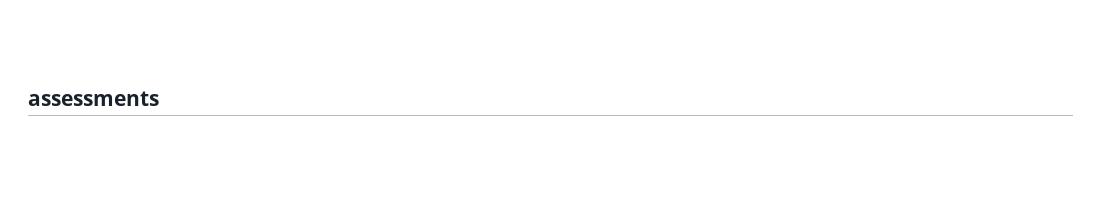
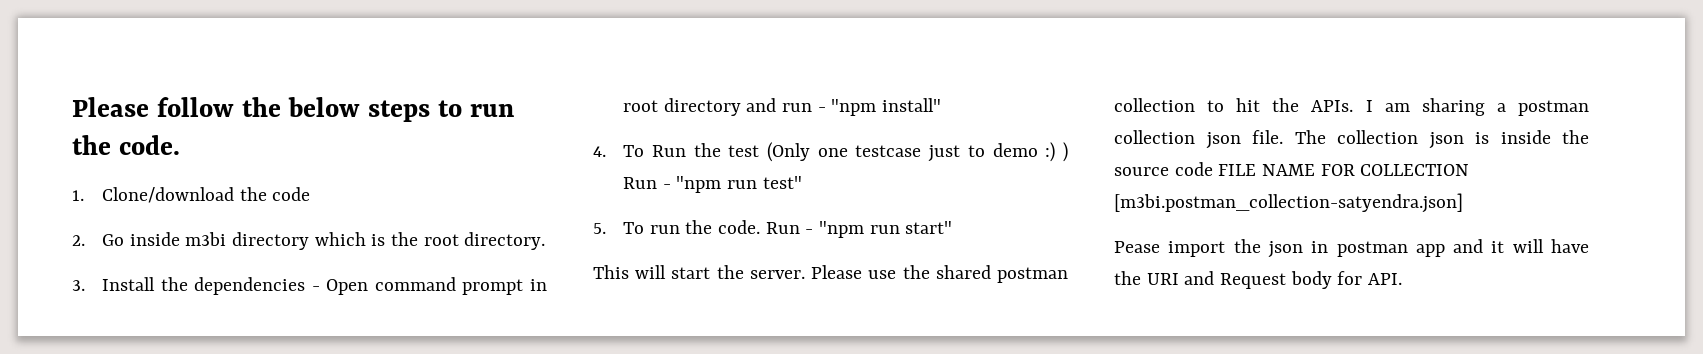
- assessments
+ Please follow the below steps to run the code.
+ 1. Clone/download the code
+ 2. Go inside m3bi directory which is the root directory.
+ 3. Install the dependencies - Open command prompt in root directory and run - "npm install"
+ 4. To Run the test (Only one testcase just to demo :) ) Run - "npm run test"
+ 5. To run the code. Run - "npm run start"
+ This will start the server. Please use the shared postman collection to hit the APIs. I am sharing a postman collection json file. The collection json is inside the source code FILE NAME FOR COLLECTION [m3bi.postman_collection-satyendra.json]
+ Pease import the json in postman app and it will have the URI and Request body for API.

